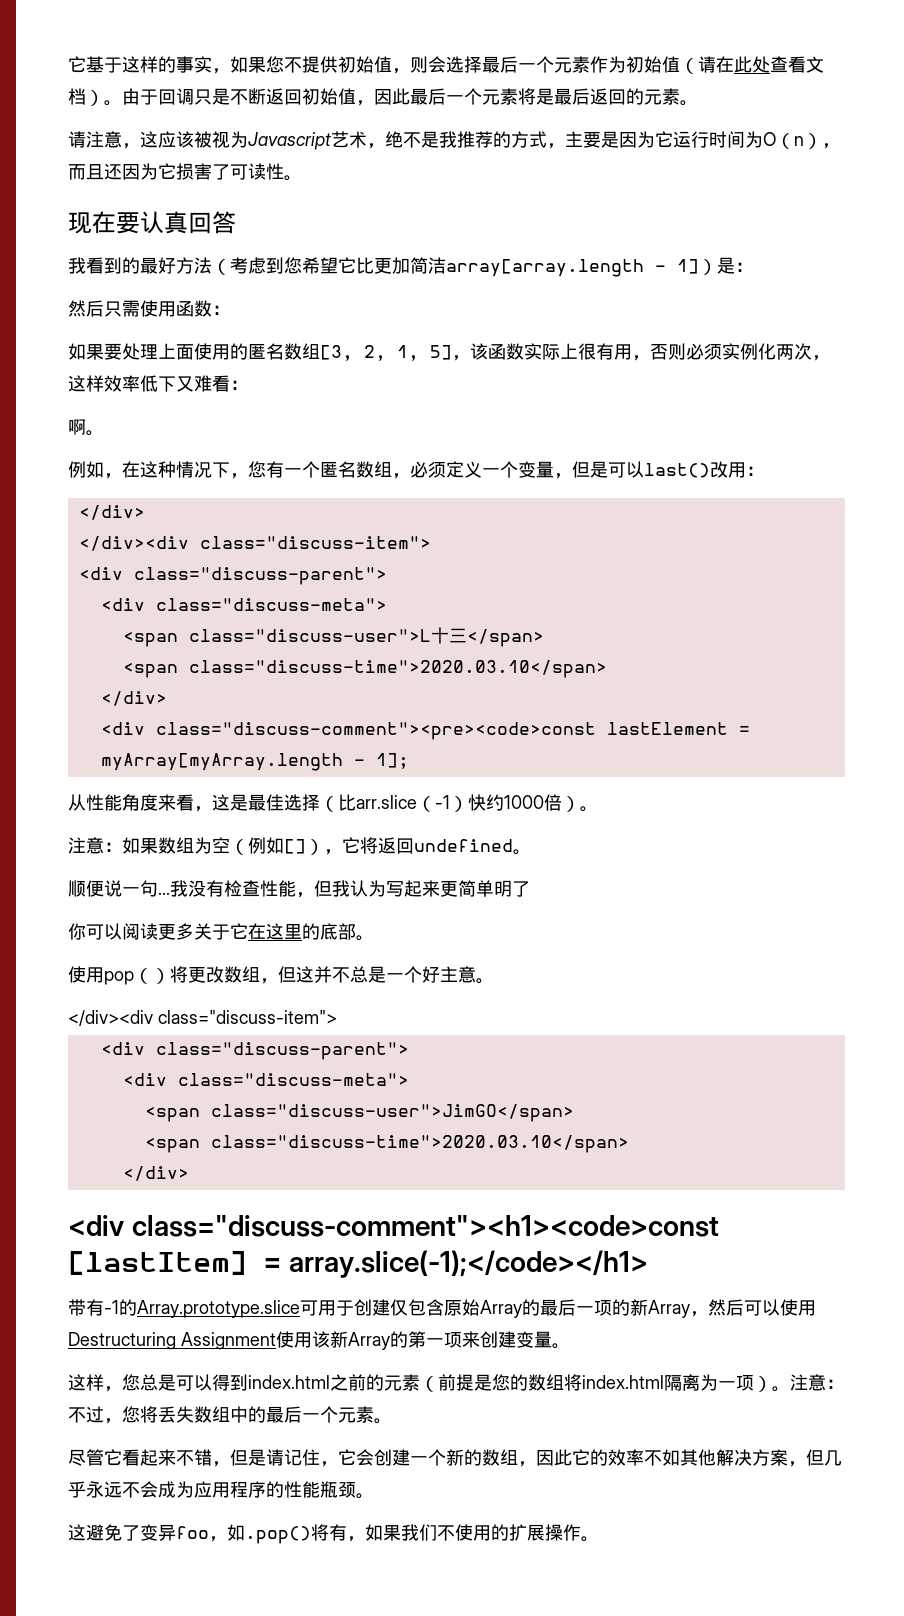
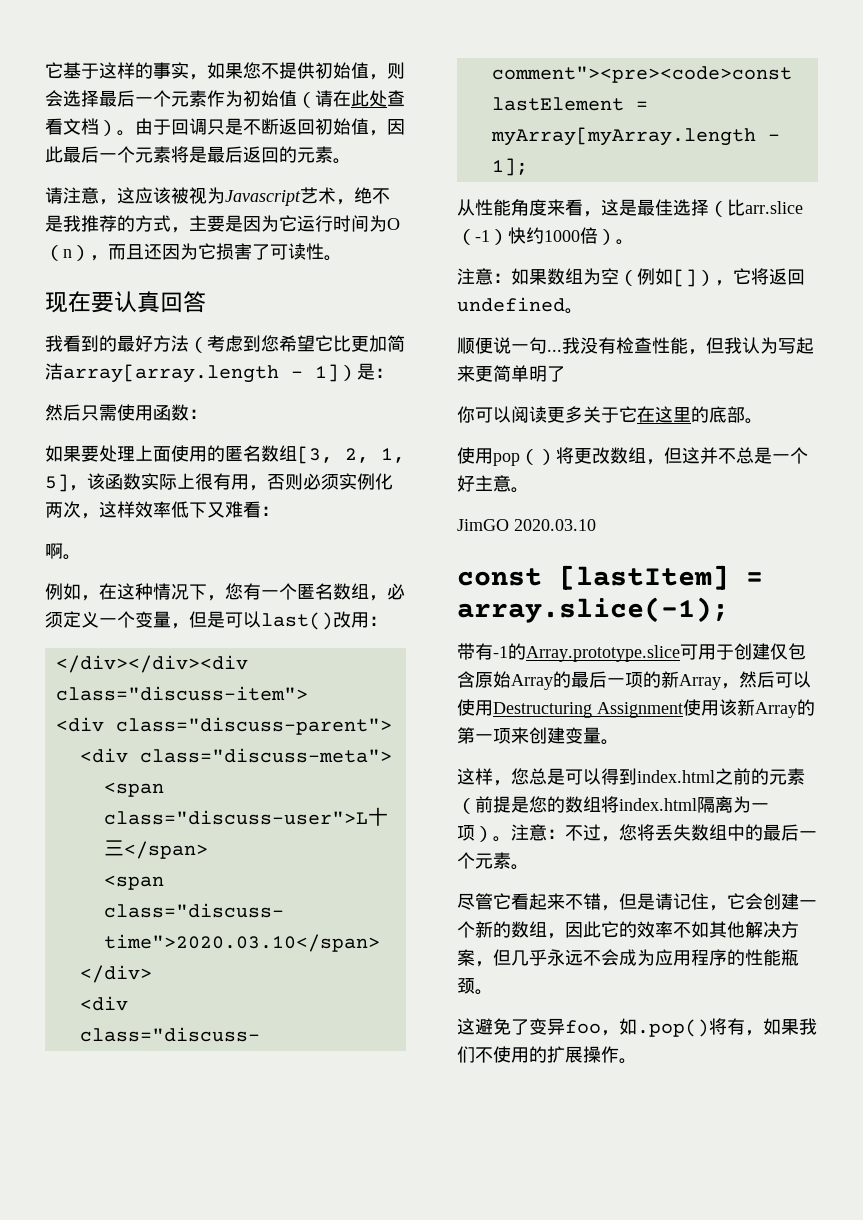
  例如，在这种情况下，您有一个匿名数组，必须定义一个变量，但是可以last()改用：
- </div>
- </div><div class="discuss-item">
+ </div></div><div class="discuss-item">
  使用pop（）将更改数组，但这并不总是一个好主意。
- </div><div class="discuss-item">
- <div class="discuss-parent">
- <div class="discuss-meta">
- <span class="discuss-user">JimGO</span>
- <span class="discuss-time">2020.03.10</span>
- </div>
- <div class="discuss-comment"><h1><code>const [lastItem] = array.slice(-1);</code></h1>
+ JimGO 2020.03.10
+ const [lastItem] = array.slice(-1);

